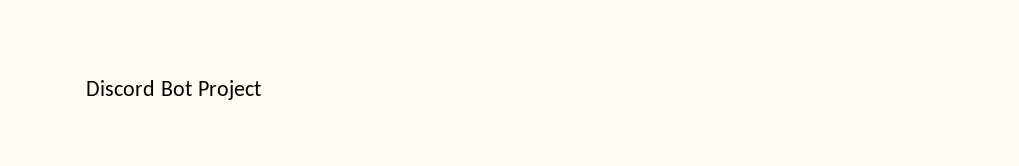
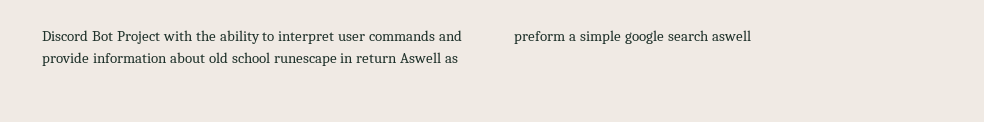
- Discord Bot Project
+ Discord Bot Project with the ability to interpret user commands and provide information about old school runescape in return Aswell as preform a simple google search aswell

